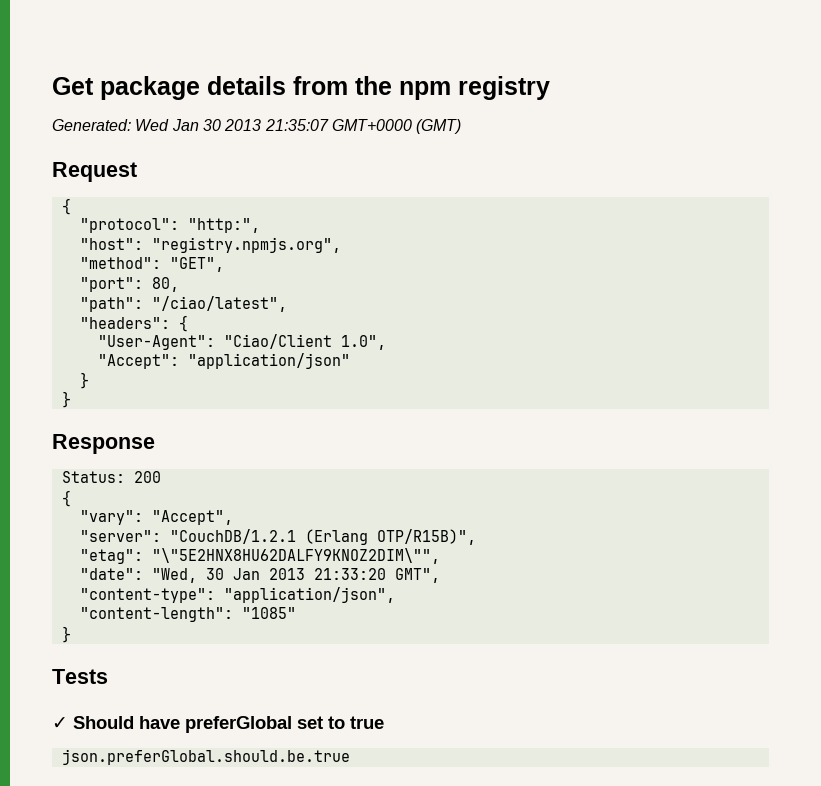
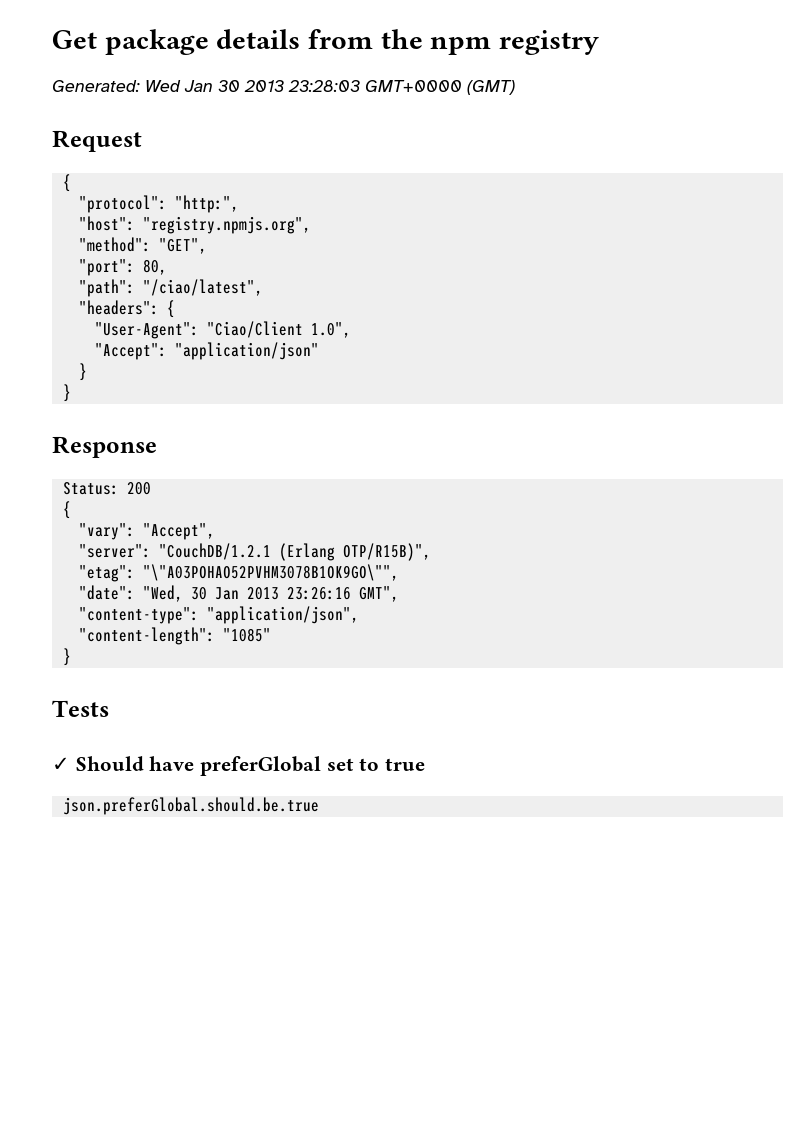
- Generated: Wed Jan 30 2013 21:35:07 GMT+0000 (GMT)
+ Generated: Wed Jan 30 2013 23:28:03 GMT+0000 (GMT)
- "etag": "\"5E2HNX8HU62DALFY9KNOZ2DIM\"",
+ "etag": "\"A03POHAO52PVHM3078B1OK9GO\"",
- "date": "Wed, 30 Jan 2013 21:33:20 GMT",
+ "date": "Wed, 30 Jan 2013 23:26:16 GMT",

